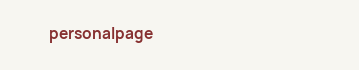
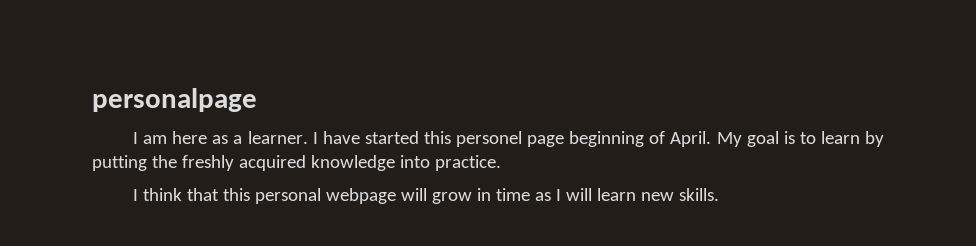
+ I am here as a learner. I have started this personel page beginning of April. My goal is to learn by putting the freshly acquired knowledge into practice.
+ I think that this personal webpage will grow in time as I will learn new skills.

